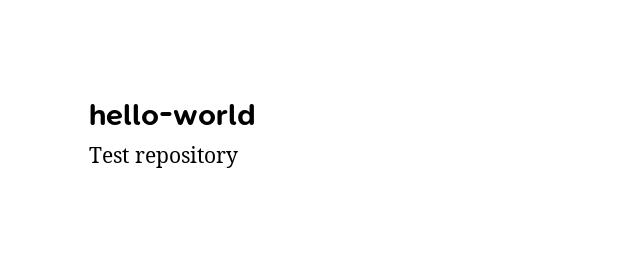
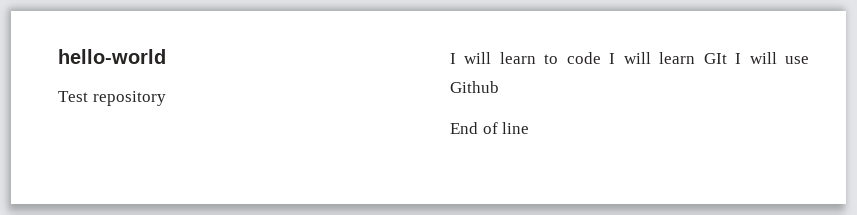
+ I will learn to code I will learn GIt I will use Github
+ End of line

